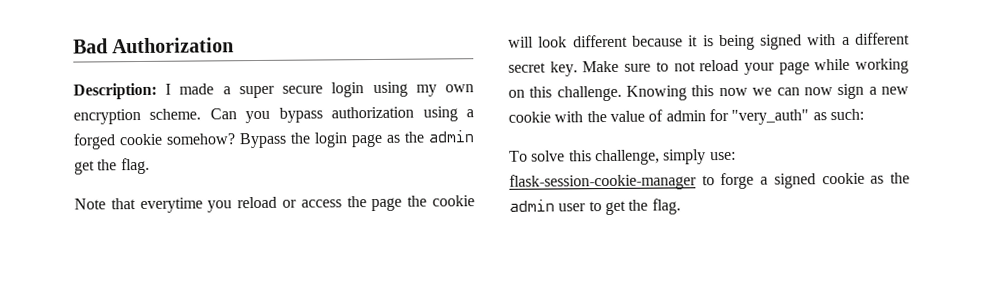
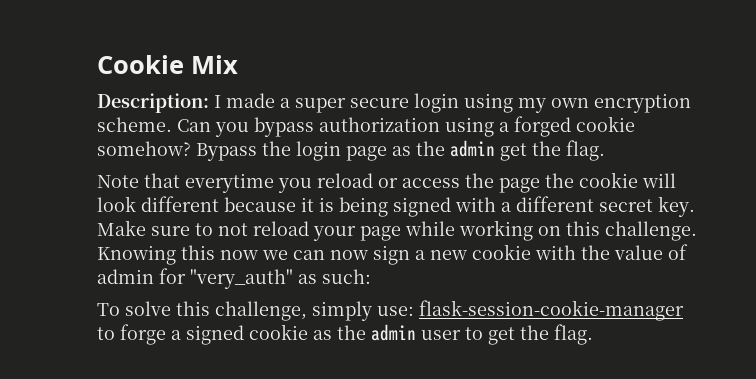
- Bad Authorization
+ Cookie Mix

